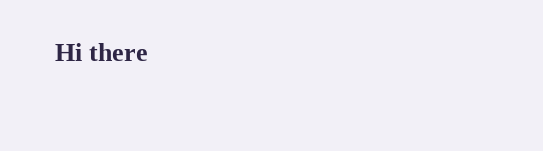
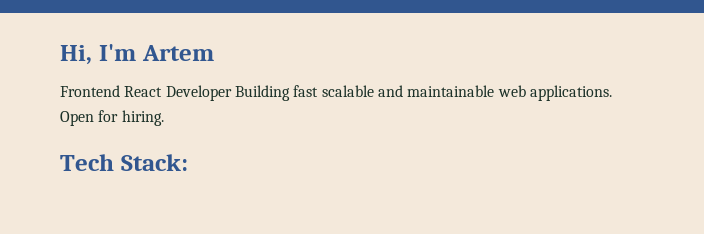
- Hi there
+ Hi, I'm Artem
+ Frontend React Developer Building fast scalable and maintainable web applications. Open for hiring.
+ Tech Stack:

